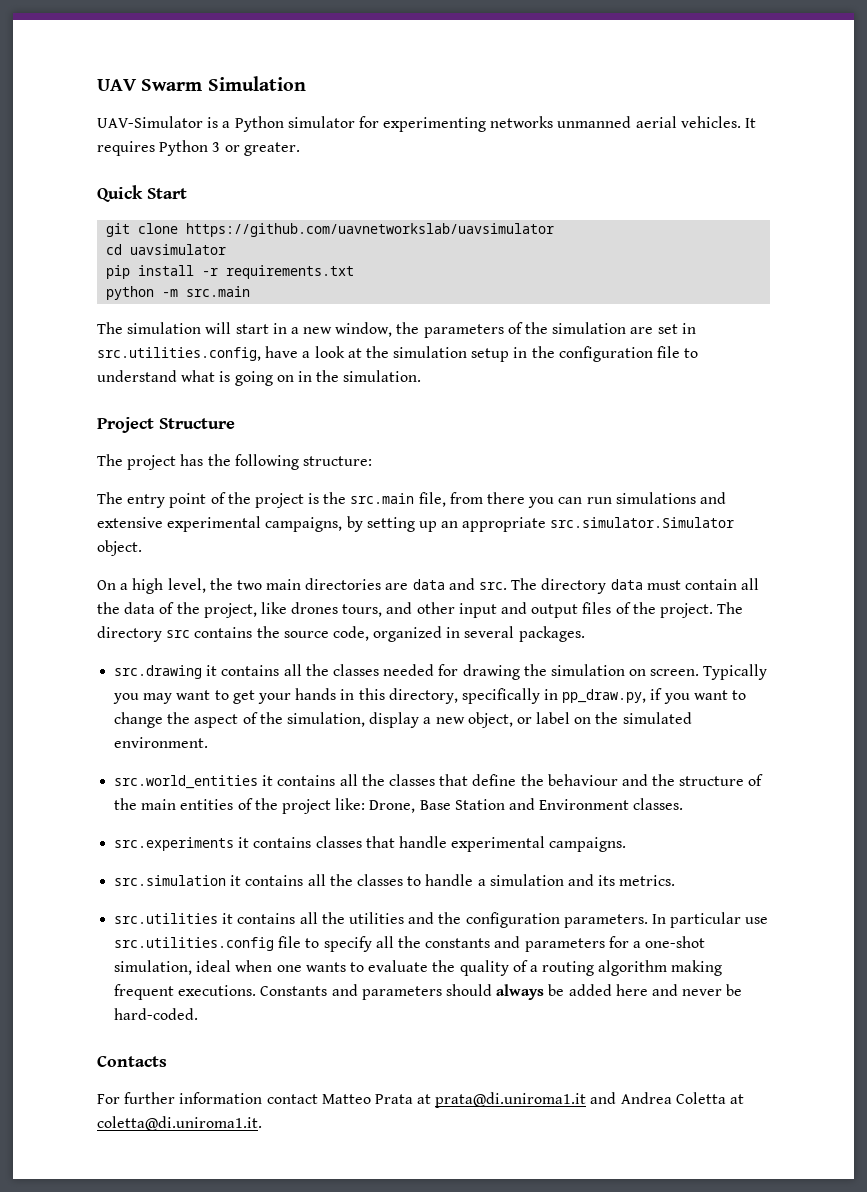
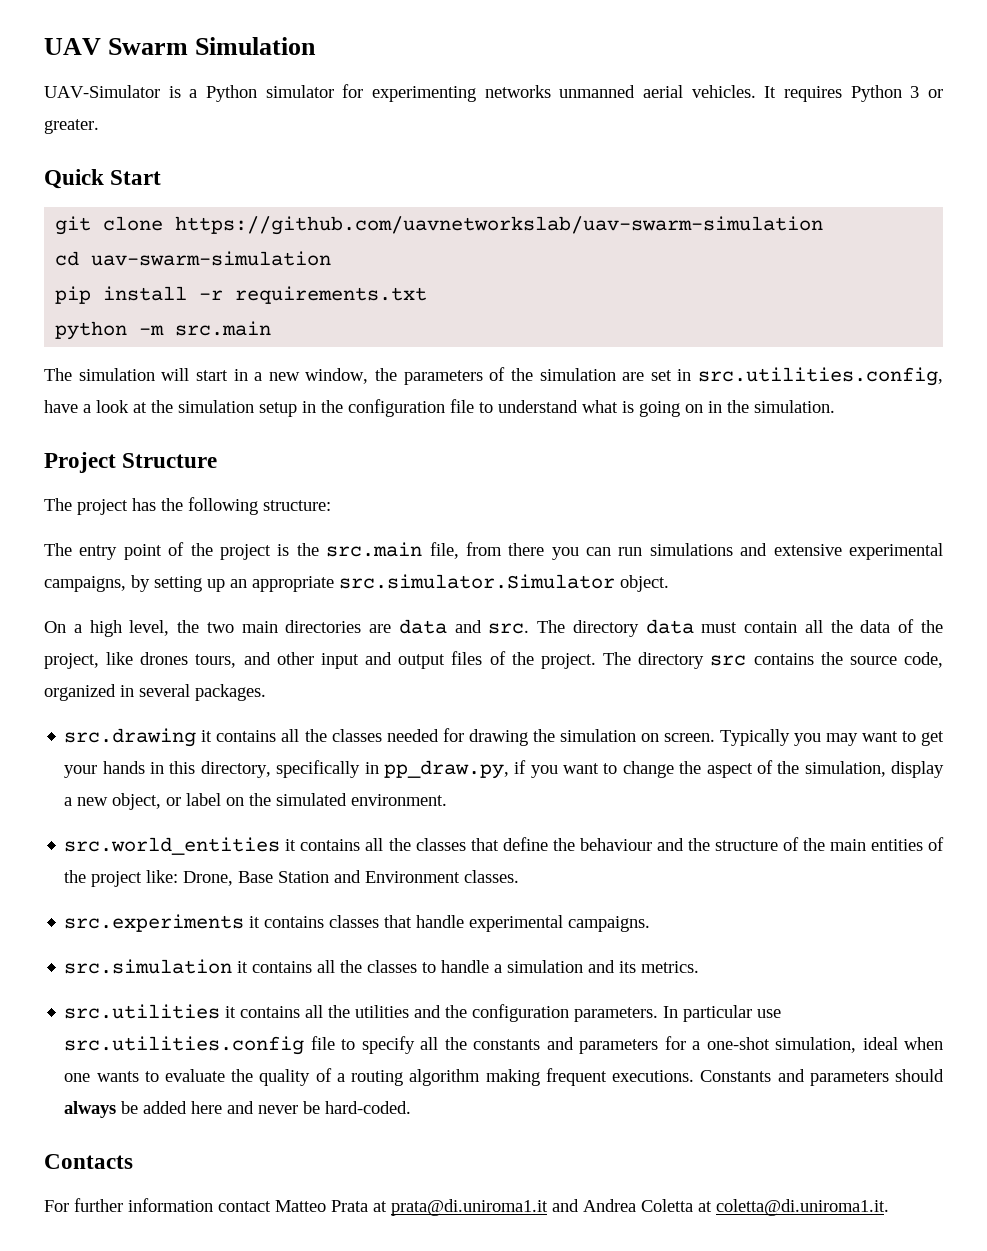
- git clone https://github.com/uavnetworkslab/uavsimulator
+ git clone https://github.com/uavnetworkslab/uav-swarm-simulation
- cd uavsimulator
+ cd uav-swarm-simulation

